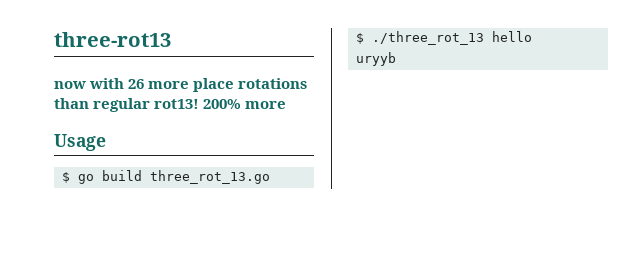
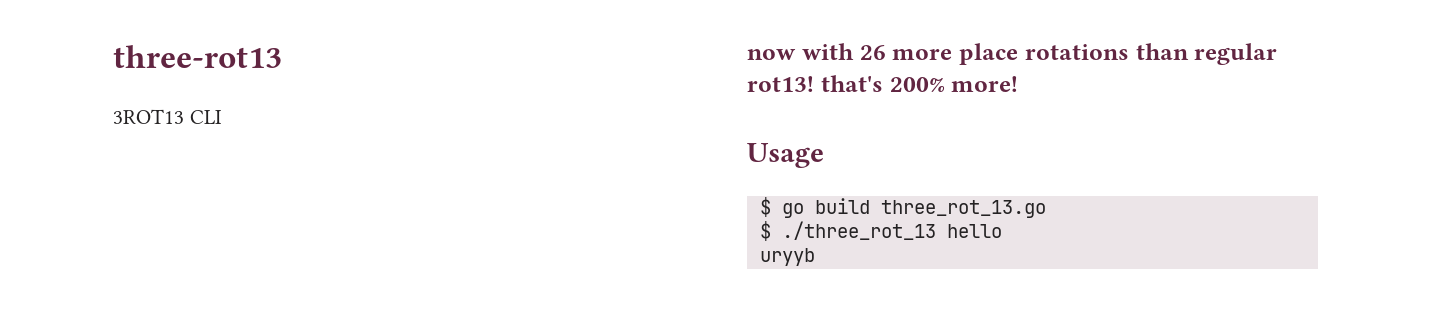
+ 3ROT13 CLI
- now with 26 more place rotations than regular rot13! 200% more
+ now with 26 more place rotations than regular rot13! that's 200% more!

